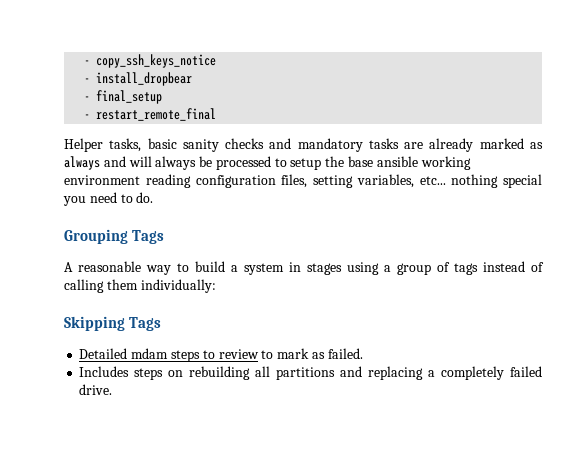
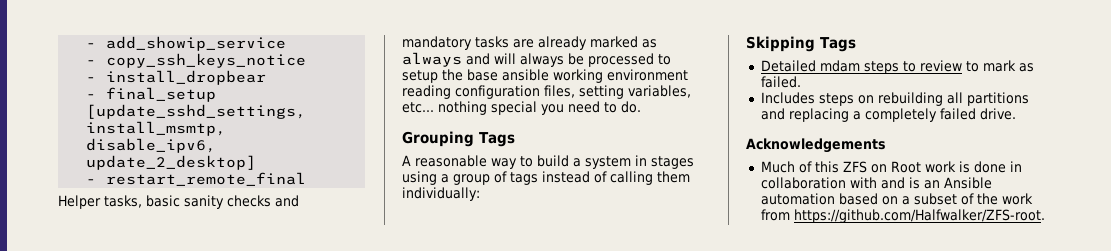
+ - add_showip_service
- - final_setup
+ - final_setup [update_sshd_settings, install_msmtp, disable_ipv6, update_2_desktop]
+ Acknowledgements
+ Much of this ZFS on Root work is done in collaboration with and is an Ansible automation based on a subset of the work from https://github.com/Halfwalker/ZFS-root.

